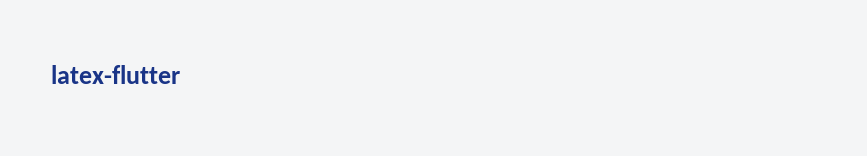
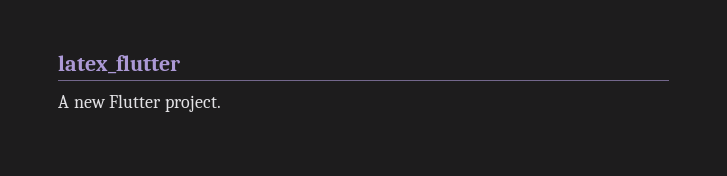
- latex-flutter
+ latex_flutter
+ A new Flutter project.

